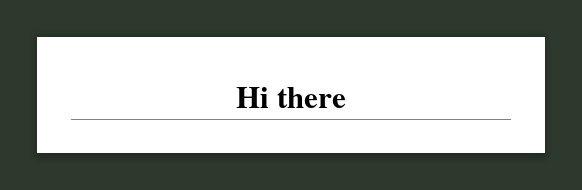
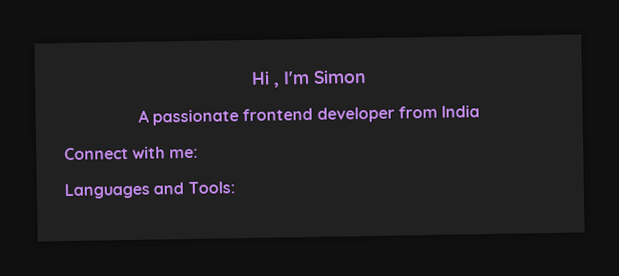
- Hi there
+ Hi , I'm Simon
+ A passionate frontend developer from India
+ Connect with me:
+ Languages and Tools:

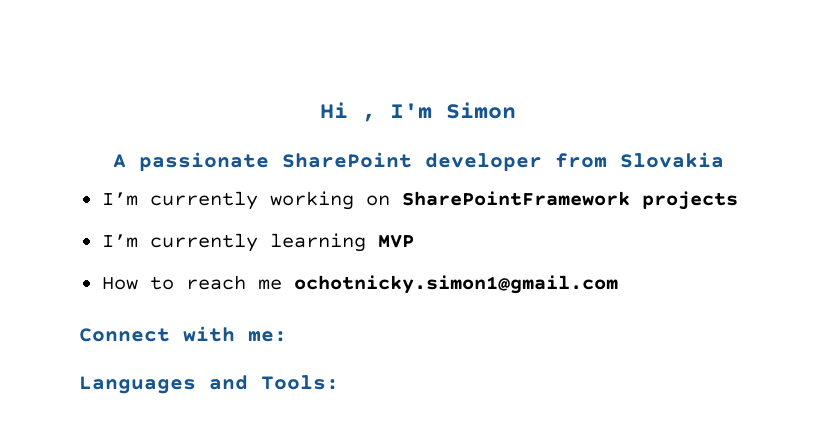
- A passionate frontend developer from India
+ A passionate SharePoint developer from Slovakia
+ I’m currently working on SharePointFramework projects
+ I’m currently learning MVP
+ How to reach me ochotnicky.simon1@gmail.com

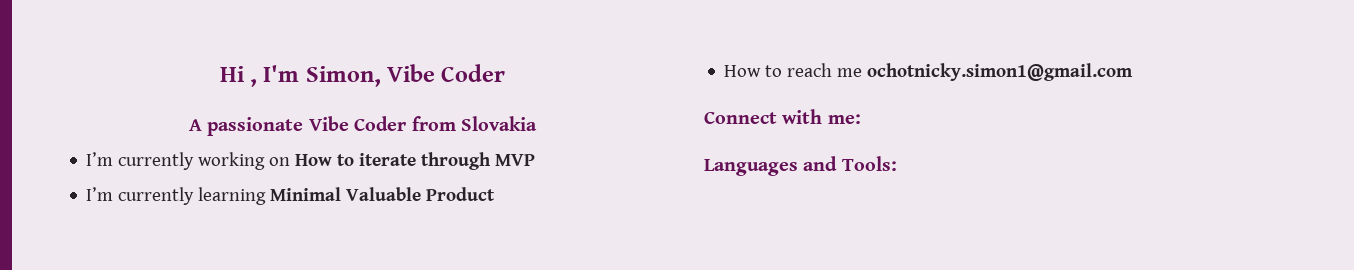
- Hi , I'm Simon
+ Hi , I'm Simon, Vibe Coder
- A passionate SharePoint developer from Slovakia
+ A passionate Vibe Coder from Slovakia
- I’m currently working on SharePointFramework projects
+ I’m currently working on How to iterate through MVP
- I’m currently learning MVP
+ I’m currently learning Minimal Valuable Product

